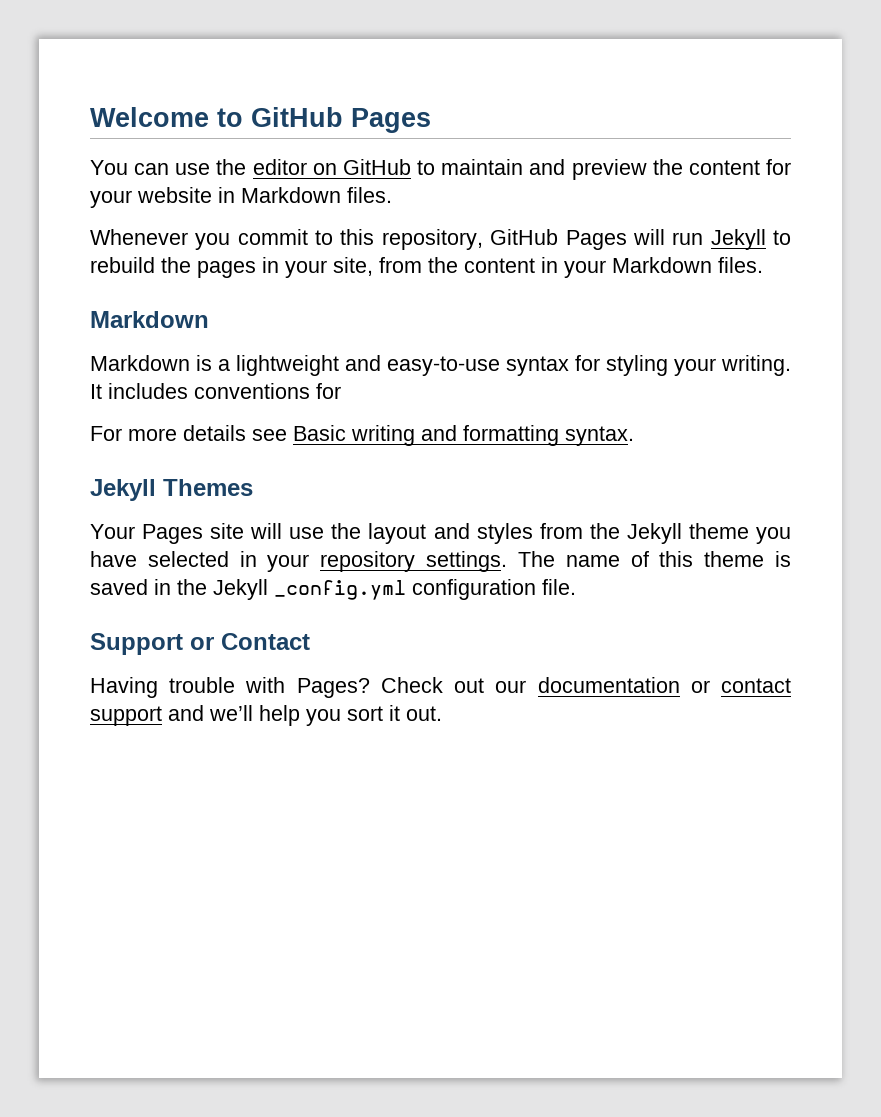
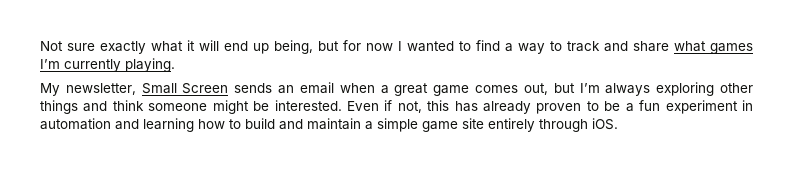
- Welcome to GitHub Pages
- You can use the editor on GitHub to maintain and preview the content for your website in Markdown files.
- Whenever you commit to this repository, GitHub Pages will run Jekyll to rebuild the pages in your site, from the content in your Markdown files.
- Markdown
- Markdown is a lightweight and easy-to-use syntax for styling your writing. It includes conventions for
- For more details see Basic writing and formatting syntax.
- Jekyll Themes
- Your Pages site will use the layout and styles from the Jekyll theme you have selected in your repository settings. The name of this theme is saved in the Jekyll _config.yml configuration file.
- Support or Contact
- Having trouble with Pages? Check out our documentation or contact support and we’ll help you sort it out.
+ Not sure exactly what it will end up being, but for now I wanted to find a way to track and share what games I’m currently playing.
+ My newsletter, Small Screen sends an email when a great game comes out, but I’m always exploring other things and think someone might be interested. Even if not, this has already proven to be a fun experiment in automation and learning how to build and maintain a simple game site entirely through iOS.

